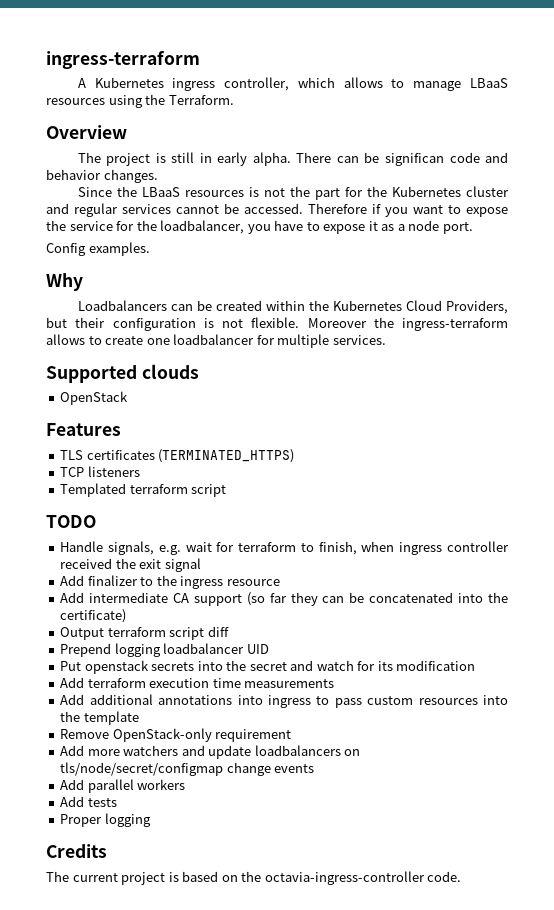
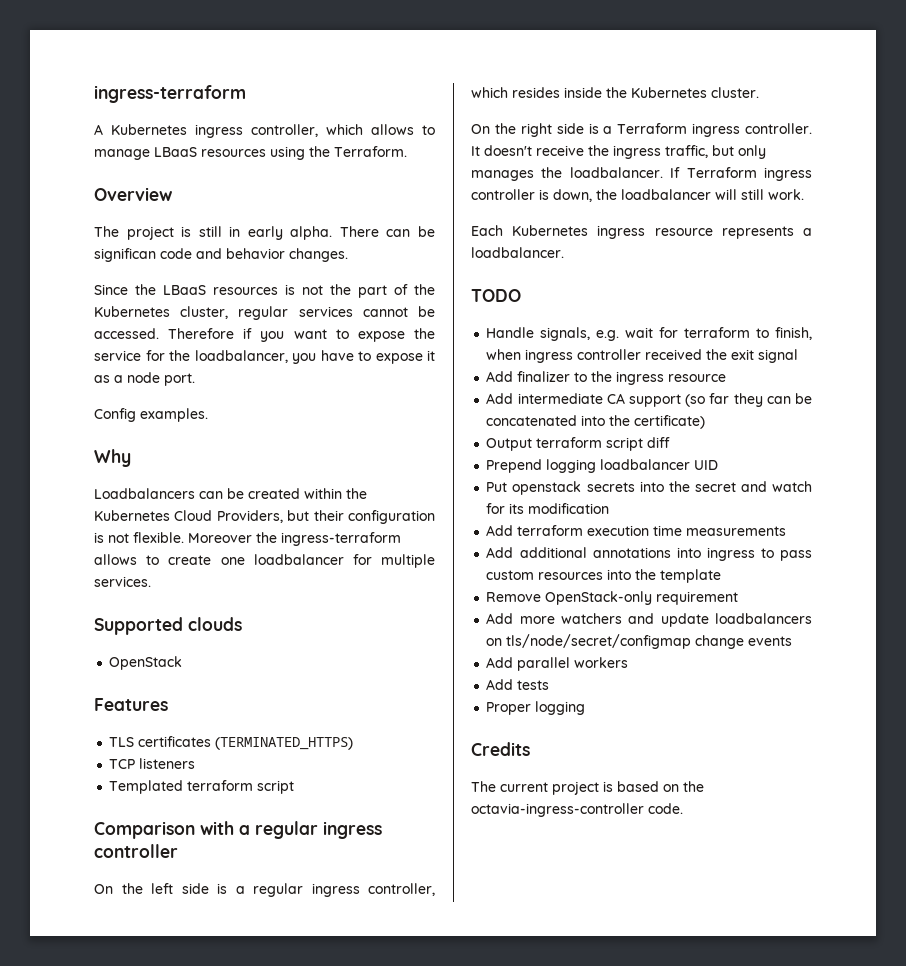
- Since the LBaaS resources is not the part for the Kubernetes cluster and regular services cannot be accessed.
+ Since the LBaaS resources is not the part of the Kubernetes cluster, regular services cannot be accessed.
+ Comparison with a regular ingress controller
+ On the left side is a regular ingress controller, which resides inside the Kubernetes cluster.
+ On the right side is a Terraform ingress controller. It doesn't receive the ingress traffic, but only manages the loadbalancer. If Terraform ingress controller is down, the loadbalancer will still work.
+ Each Kubernetes ingress resource represents a loadbalancer.

